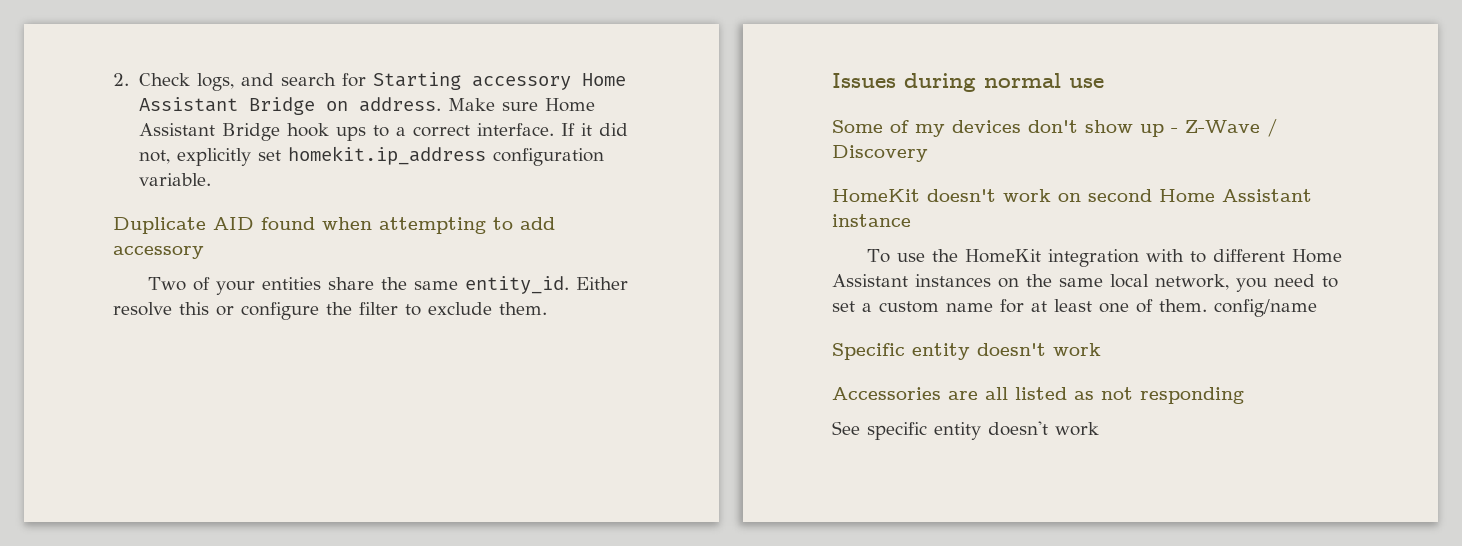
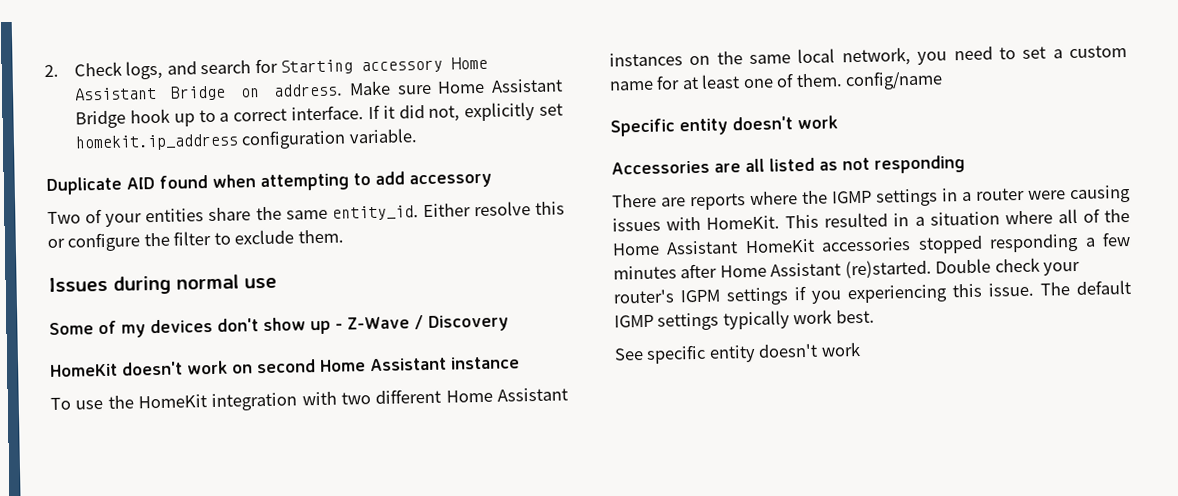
- Make sure Home Assistant Bridge hook ups to a correct interface.
+ Make sure Home Assistant Bridge hook up to a correct interface.
- To use the HomeKit integration with to different Home Assistant instances on the same local network, you need to set a custom name for at least one of them. config/name
+ To use the HomeKit integration with two different Home Assistant instances on the same local network, you need to set a custom name for at least one of them. config/name
+ There are reports where the IGMP settings in a router were causing issues with HomeKit. This resulted in a situation where all of the Home Assistant HomeKit accessories stopped responding a few minutes after Home Assistant (re)started. Double check your router's IGPM settings if you experiencing this issue. The default IGMP settings typically work best.

